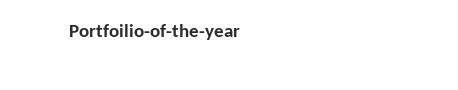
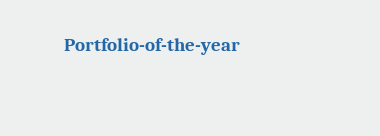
- Portfoilio-of-the-year
+ Portfolio-of-the-year

